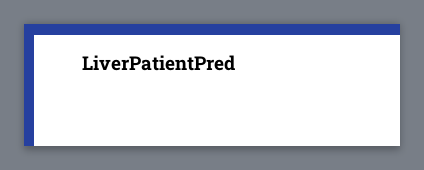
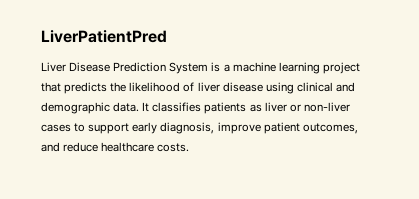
+ Liver Disease Prediction System is a machine learning project that predicts the likelihood of liver disease using clinical and demographic data. It classifies patients as liver or non-liver cases to support early diagnosis, improve patient outcomes, and reduce healthcare costs.

